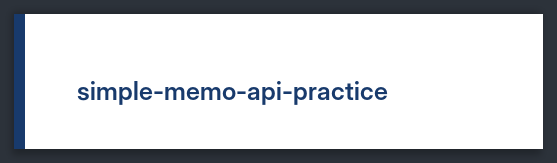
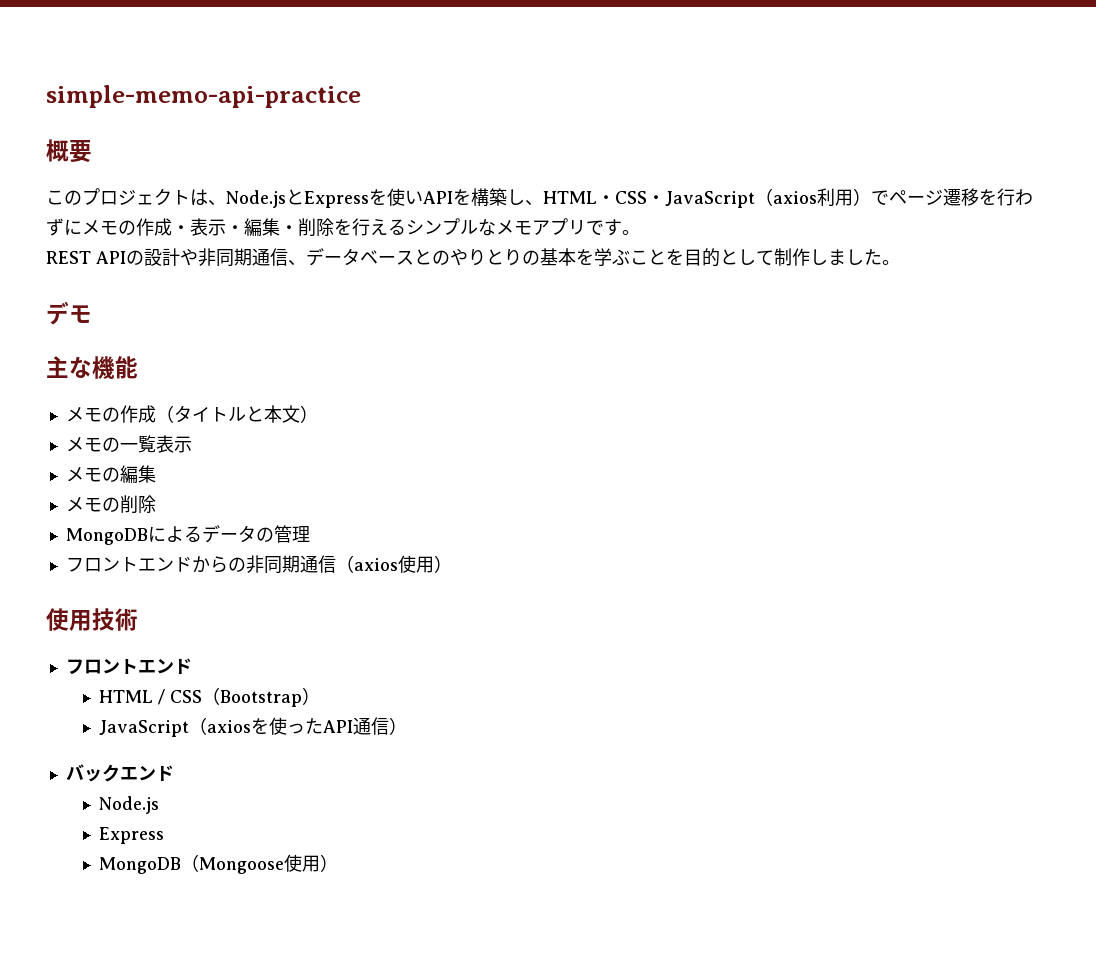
+ 概要
+ このプロジェクトは、Node.jsとExpressを使いAPIを構築し、HTML・CSS・JavaScript（axios利用）でページ遷移を行わずにメモの作成・表示・編集・削除を行えるシンプルなメモアプリです。
+ REST APIの設計や非同期通信、データベースとのやりとりの基本を学ぶことを目的として制作しました。
+ デモ
+ 主な機能
+ メモの作成（タイトルと本文）
+ メモの一覧表示
+ メモの編集
+ メモの削除
+ MongoDBによるデータの管理
+ フロントエンドからの非同期通信（axios使用）
+ 使用技術
+ フロントエンド
+ HTML / CSS（Bootstrap）
+ JavaScript（axiosを使ったAPI通信）
+ バックエンド
+ Node.js
+ Express
+ MongoDB（Mongoose使用）

